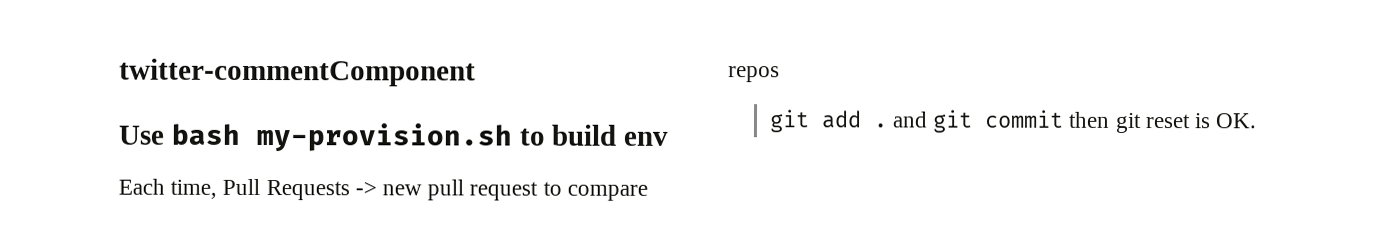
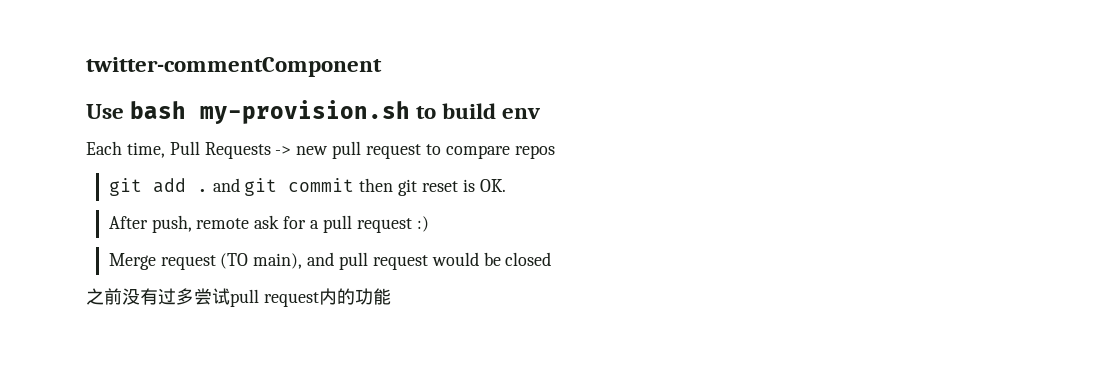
+ After push, remote ask for a pull request :)
+ Merge request (TO main), and pull request would be closed
+ 之前没有过多尝试pull request内的功能

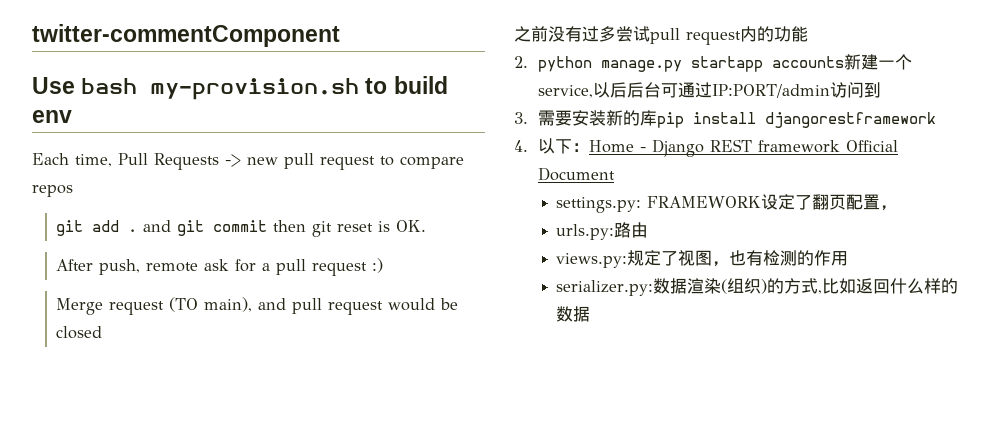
+ 2. python manage.py startapp accounts新建一个service,以后后台可通过IP:PORT/admin访问到
+ 3.需要安装新的库pip install djangorestframework
+ 4.以下：Home - Django REST framework Official Document
+ settings.py: FRAMEWORK设定了翻页配置，
+ urls.py:路由
+ views.py:规定了视图，也有检测的作用
+ serializer.py:数据渲染(组织)的方式,比如返回什么样的数据

